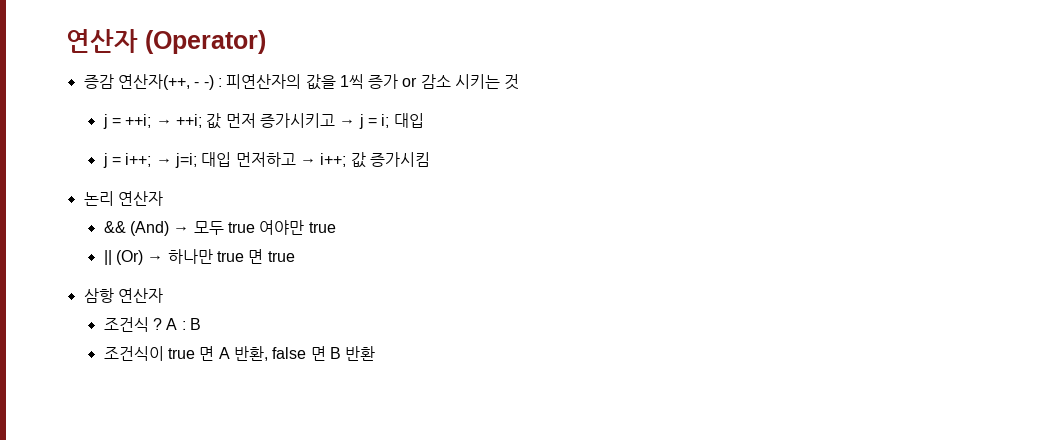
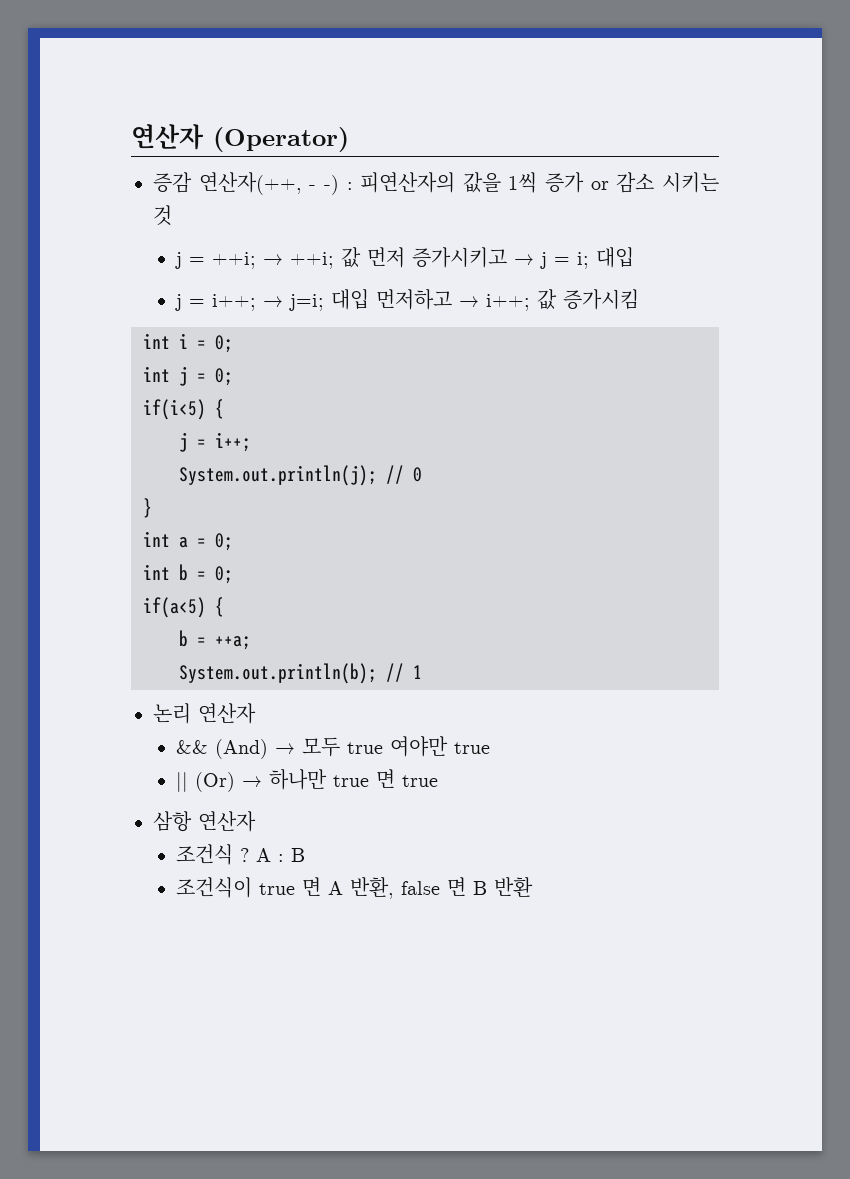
+ int i = 0;
+ int j = 0;
+ if(i<5) {
+ j = i++;
+ System.out.println(j); // 0
+ }
+ int a = 0;
+ int b = 0;
+ if(a<5) {
+ b = ++a;
+ System.out.println(b); // 1

